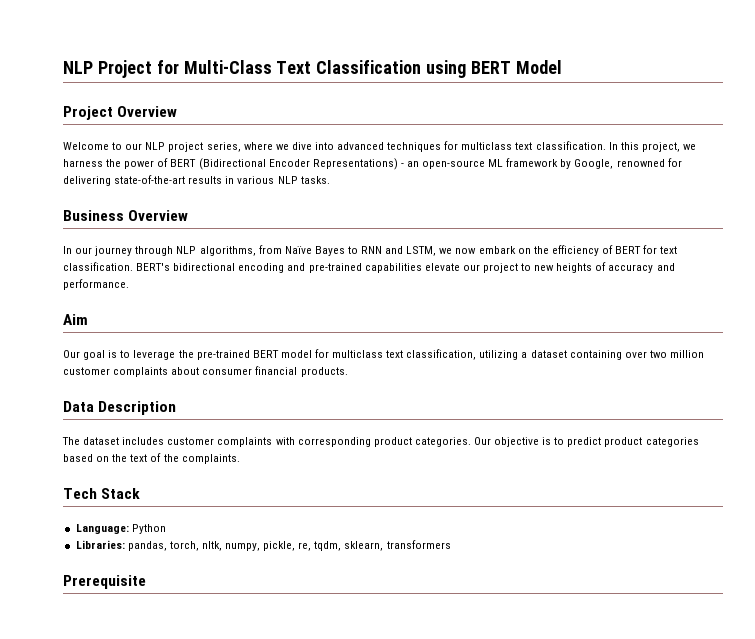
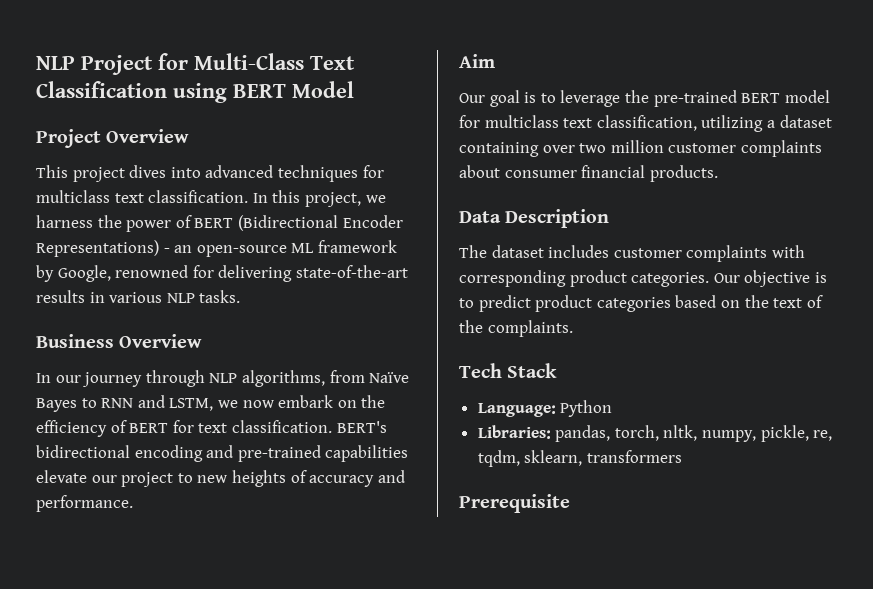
- Welcome to our NLP project series, where we dive into advanced techniques for multiclass text classification.
+ This project dives into advanced techniques for multiclass text classification.

